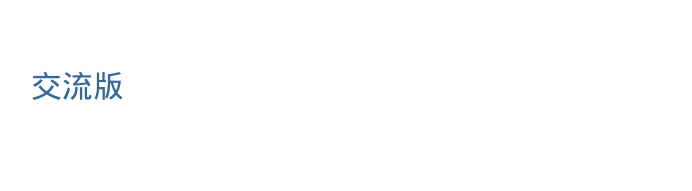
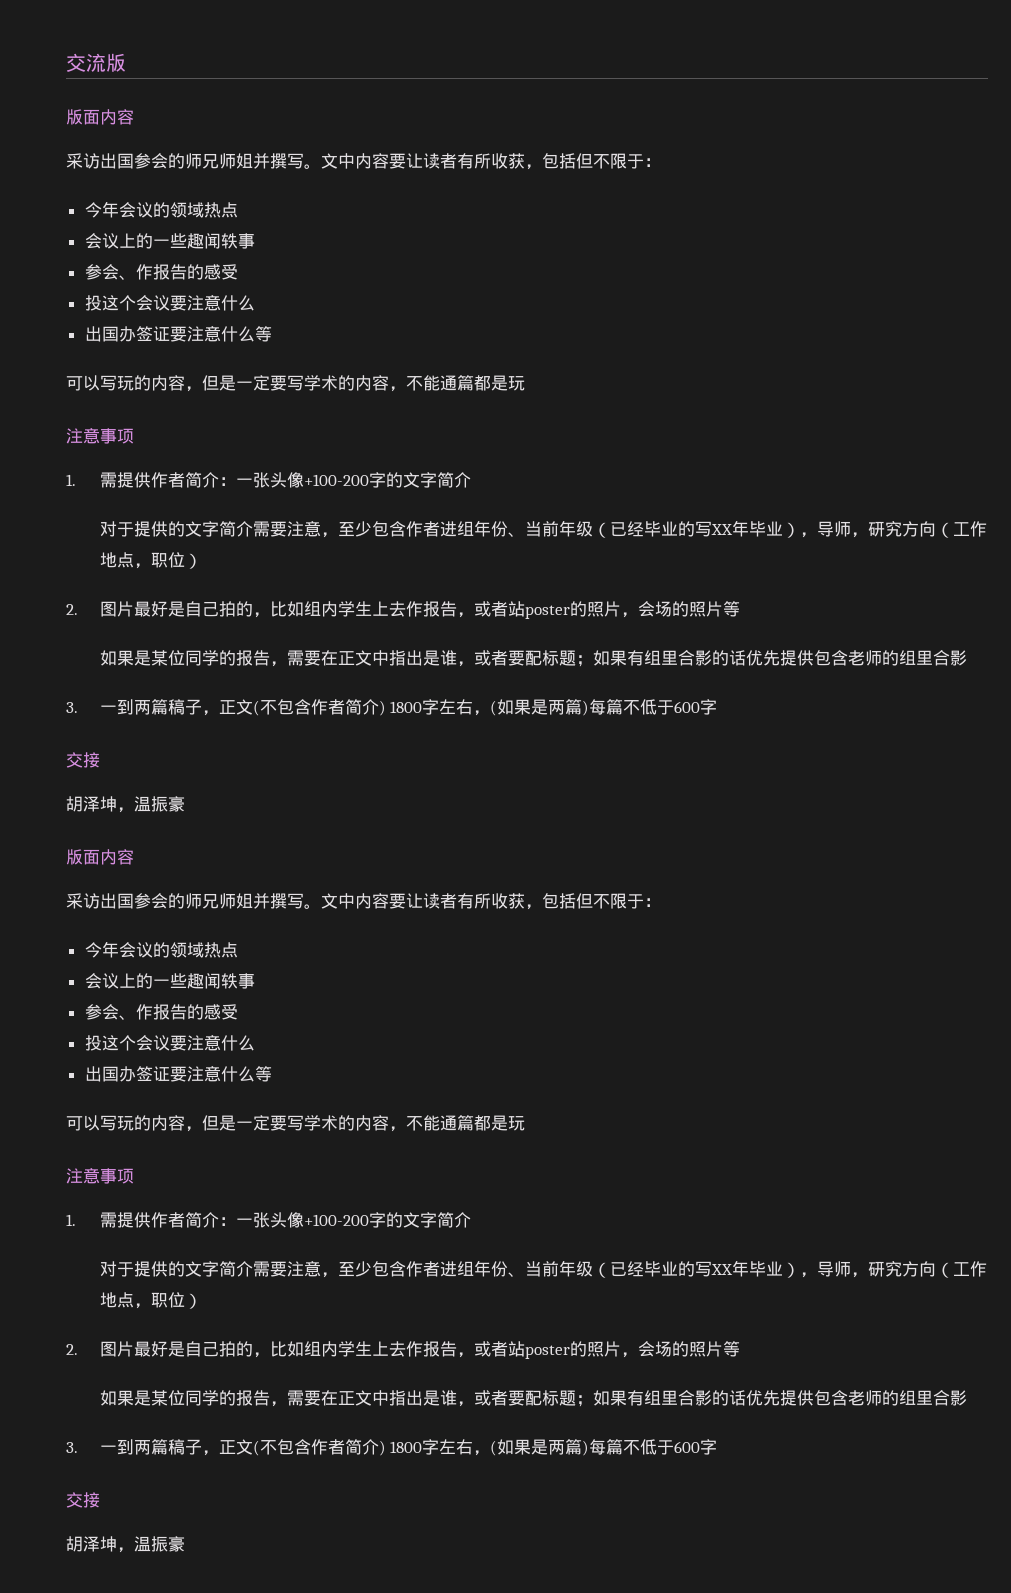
  交流版
+ 版面内容
+ 采访出国参会的师兄师姐并撰写。文中内容要让读者有所收获，包括但不限于：
+ 今年会议的领域热点
+ 会议上的一些趣闻轶事
+ 参会、作报告的感受
+ 投这个会议要注意什么
+ 出国办签证要注意什么等
+ 可以写玩的内容，但是一定要写学术的内容，不能通篇都是玩
+ 注意事项
+ 1.需提供作者简介：一张头像+100-200字的文字简介
+ 对于提供的文字简介需要注意，至少包含作者进组年份、当前年级（已经毕业的写XX年毕业），导师，研究方向（工作地点，职位）
+ 2.图片最好是自己拍的，比如组内学生上去作报告，或者站poster的照片，会场的照片等
+ 如果是某位同学的报告，需要在正文中指出是谁，或者要配标题；如果有组里合影的话优先提供包含老师的组里合影
+ 3.一到两篇稿子，正文(不包含作者简介) 1800字左右，(如果是两篇)每篇不低于600字
+ 交接
+ 胡泽坤，温振豪
+ 版面内容
+ 采访出国参会的师兄师姐并撰写。文中内容要让读者有所收获，包括但不限于：
+ 今年会议的领域热点
+ 会议上的一些趣闻轶事
+ 参会、作报告的感受
+ 投这个会议要注意什么
+ 出国办签证要注意什么等
+ 可以写玩的内容，但是一定要写学术的内容，不能通篇都是玩
+ 注意事项
+ 1.需提供作者简介：一张头像+100-200字的文字简介
+ 对于提供的文字简介需要注意，至少包含作者进组年份、当前年级（已经毕业的写XX年毕业），导师，研究方向（工作地点，职位）
+ 2.图片最好是自己拍的，比如组内学生上去作报告，或者站poster的照片，会场的照片等
+ 如果是某位同学的报告，需要在正文中指出是谁，或者要配标题；如果有组里合影的话优先提供包含老师的组里合影
+ 3.一到两篇稿子，正文(不包含作者简介) 1800字左右，(如果是两篇)每篇不低于600字
+ 交接
+ 胡泽坤，温振豪

